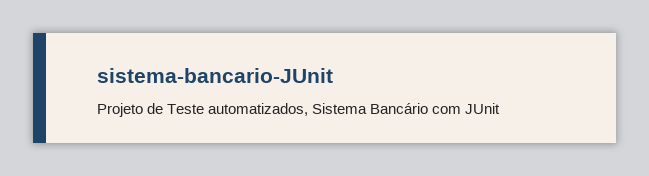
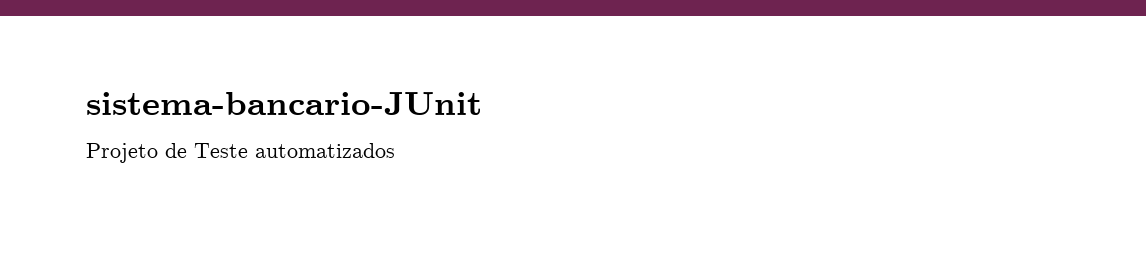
- Projeto de Teste automatizados, Sistema Bancário com JUnit
+ Projeto de Teste automatizados

